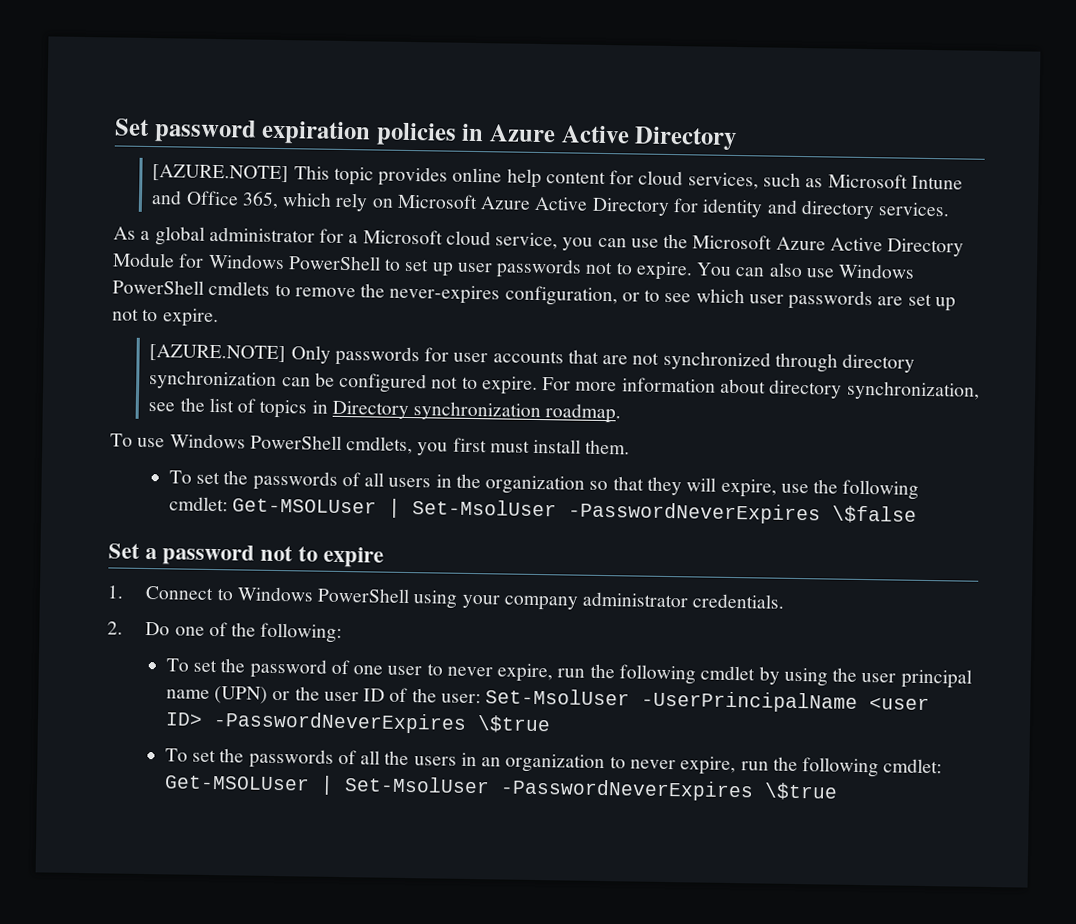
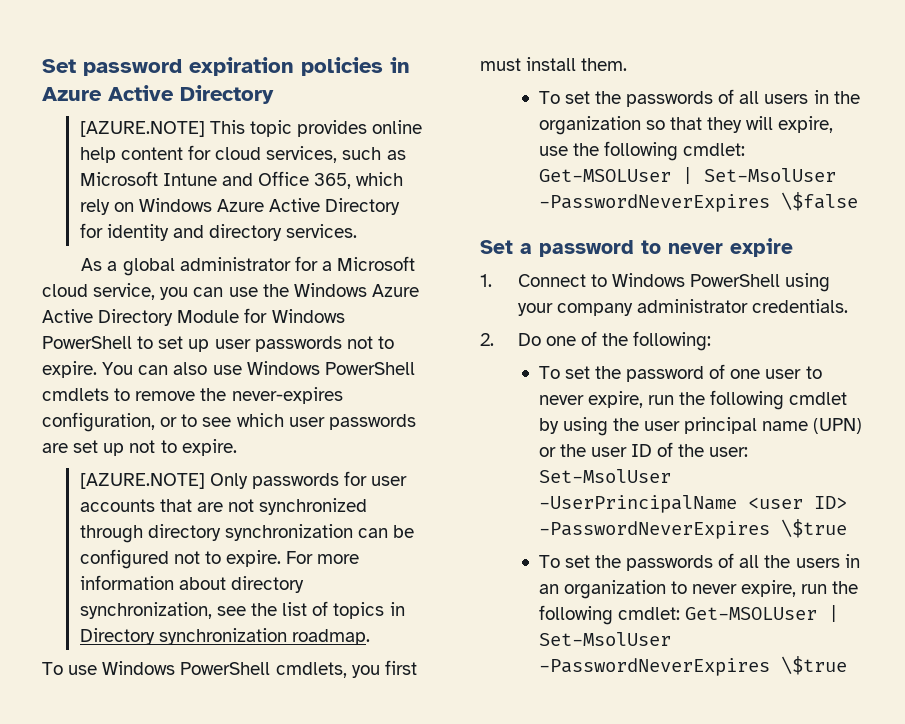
- [AZURE.NOTE] This topic provides online help content for cloud services, such as Microsoft Intune and Office 365, which rely on Microsoft Azure Active Directory for identity and directory services.
+ [AZURE.NOTE] This topic provides online help content for cloud services, such as Microsoft Intune and Office 365, which rely on Windows Azure Active Directory for identity and directory services.
- As a global administrator for a Microsoft cloud service, you can use the Microsoft Azure Active Directory Module for Windows PowerShell to set up user passwords not to expire.
+ As a global administrator for a Microsoft cloud service, you can use the Windows Azure Active Directory Module for Windows PowerShell to set up user passwords not to expire.
- Set a password not to expire
+ Set a password to never expire

